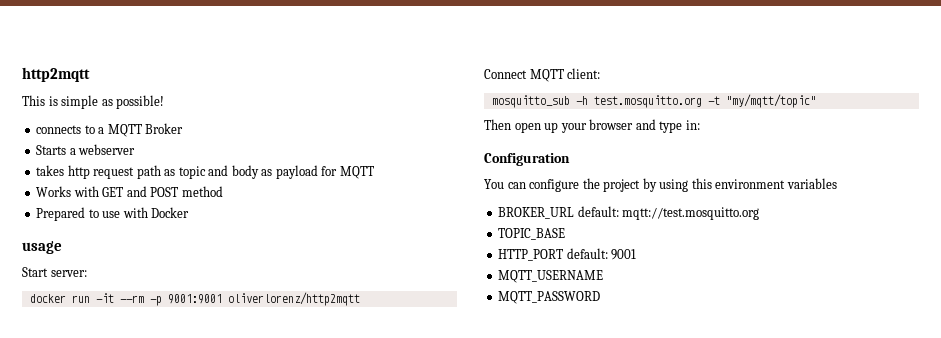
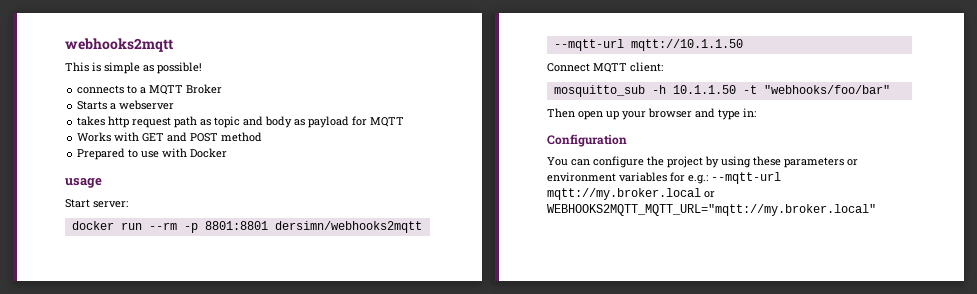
- http2mqtt
+ webhooks2mqtt
- docker run -it --rm -p 9001:9001 oliverlorenz/http2mqtt
+ docker run --rm -p 8801:8801 dersimn/webhooks2mqtt --mqtt-url mqtt://10.1.1.50
- mosquitto_sub -h test.mosquitto.org -t "my/mqtt/topic"
+ mosquitto_sub -h 10.1.1.50 -t "webhooks/foo/bar"
- You can configure the project by using this environment variables
- BROKER_URL default: mqtt://test.mosquitto.org
- TOPIC_BASE
- HTTP_PORT default: 9001
- MQTT_USERNAME
- MQTT_PASSWORD
+ You can configure the project by using these parameters or environment variables for e.g.: --mqtt-url mqtt://my.broker.local or WEBHOOKS2MQTT_MQTT_URL="mqtt://my.broker.local"

